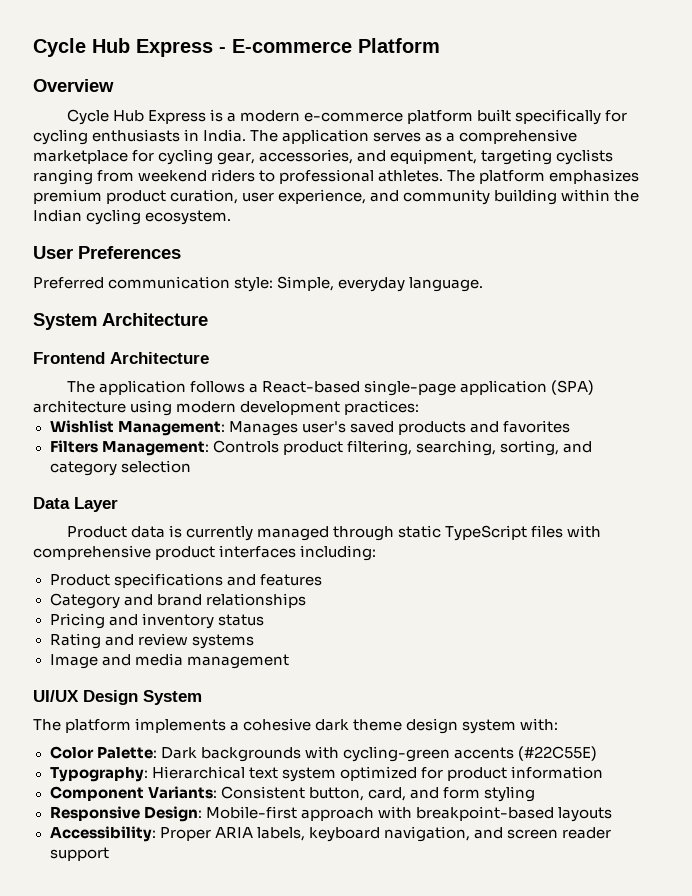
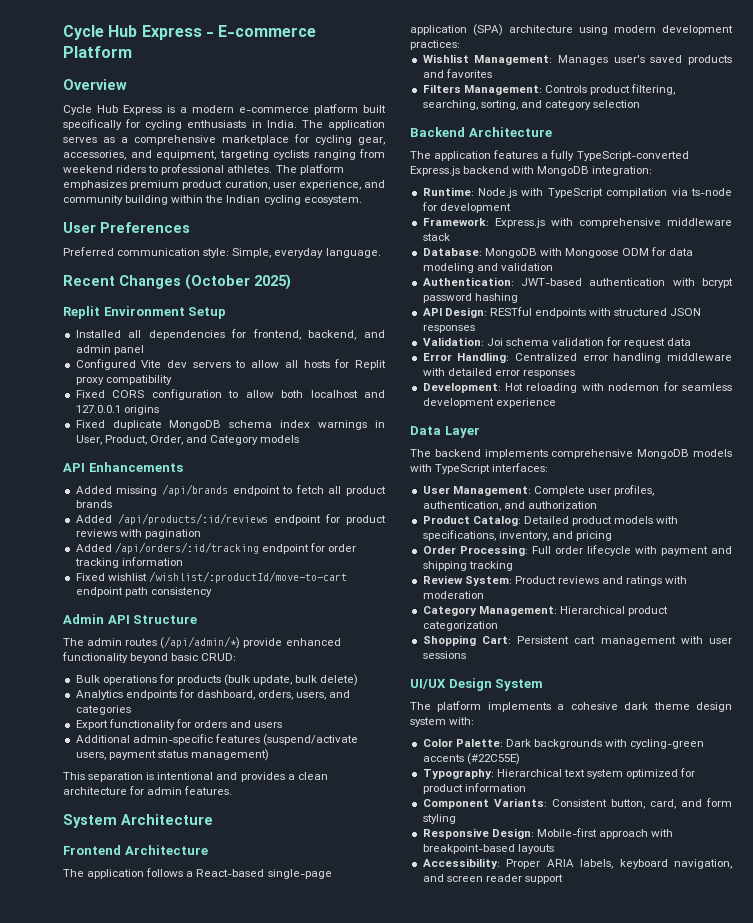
+ Recent Changes (October 2025)
+ Replit Environment Setup
+ Installed all dependencies for frontend, backend, and admin panel
+ Configured Vite dev servers to allow all hosts for Replit proxy compatibility
+ Fixed CORS configuration to allow both localhost and 127.0.0.1 origins
+ Fixed duplicate MongoDB schema index warnings in User, Product, Order, and Category models
+ API Enhancements
+ Added missing /api/brands endpoint to fetch all product brands
+ Added /api/products/:id/reviews endpoint for product reviews with pagination
+ Added /api/orders/:id/tracking endpoint for order tracking information
+ Fixed wishlist /wishlist/:productId/move-to-cart endpoint path consistency
+ Admin API Structure
+ The admin routes (/api/admin/*) provide enhanced functionality beyond basic CRUD:
+ Bulk operations for products (bulk update, bulk delete)
+ Analytics endpoints for dashboard, orders, users, and categories
+ Export functionality for orders and users
+ Additional admin-specific features (suspend/activate users, payment status management)
+ This separation is intentional and provides a clean architecture for admin features.
+ Backend Architecture
+ The application features a fully TypeScript-converted Express.js backend with MongoDB integration:
+ Runtime: Node.js with TypeScript compilation via ts-node for development
+ Framework: Express.js with comprehensive middleware stack
+ Database: MongoDB with Mongoose ODM for data modeling and validation
+ Authentication: JWT-based authentication with bcrypt password hashing
+ API Design: RESTful endpoints with structured JSON responses
+ Validation: Joi schema validation for request data
+ Error Handling: Centralized error handling middleware with detailed error responses
+ Development: Hot reloading with nodemon for seamless development experience
  Data Layer
- Product data is currently managed through static TypeScript files with comprehensive product interfaces including:
- Product specifications and features
- Category and brand relationships
- Pricing and inventory status
- Rating and review systems
- Image and media management
+ The backend implements comprehensive MongoDB models with TypeScript interfaces:
+ User Management: Complete user profiles, authentication, and authorization
+ Product Catalog: Detailed product models with specifications, inventory, and pricing
+ Order Processing: Full order lifecycle with payment and shipping tracking
+ Review System: Product reviews and ratings with moderation
+ Category Management: Hierarchical product categorization
+ Shopping Cart: Persistent cart management with user sessions

